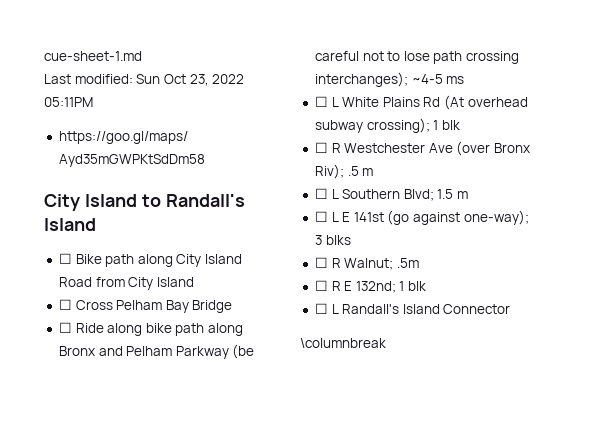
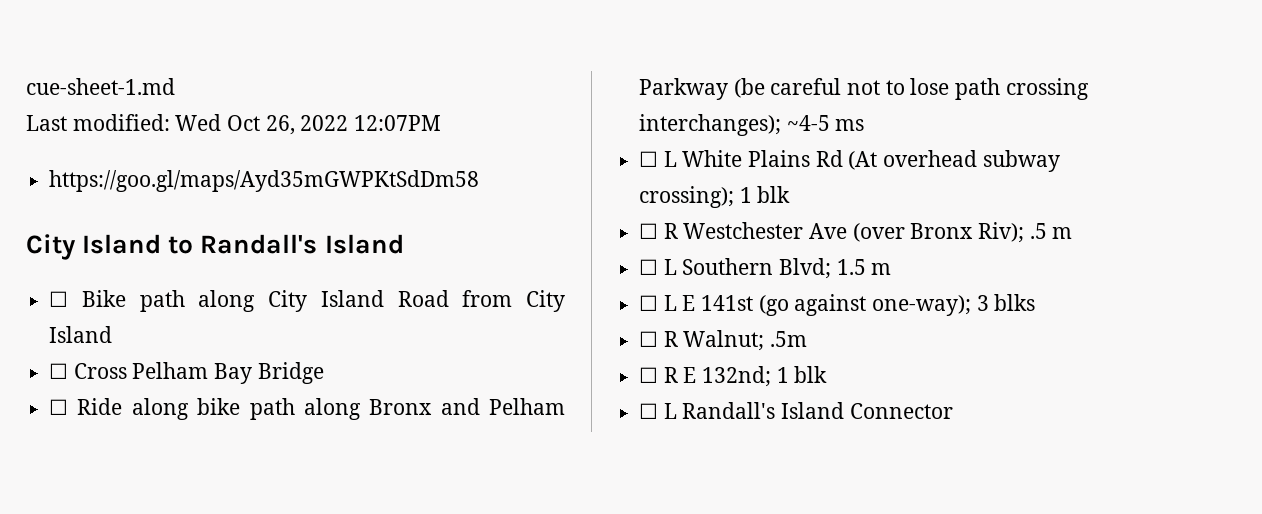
- Last modified: Sun Oct 23, 2022 05:11PM
+ Last modified: Wed Oct 26, 2022 12:07PM
- \columnbreak

